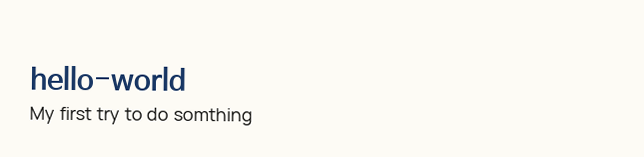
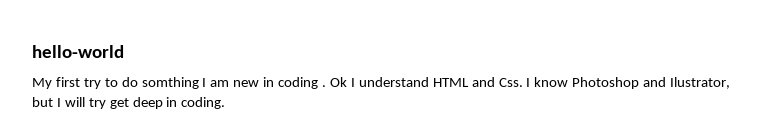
- My first try to do somthing
+ My first try to do somthing I am new in coding . Ok I understand HTML and Css. I know Photoshop and Ilustrator, but I will try get deep in coding.

